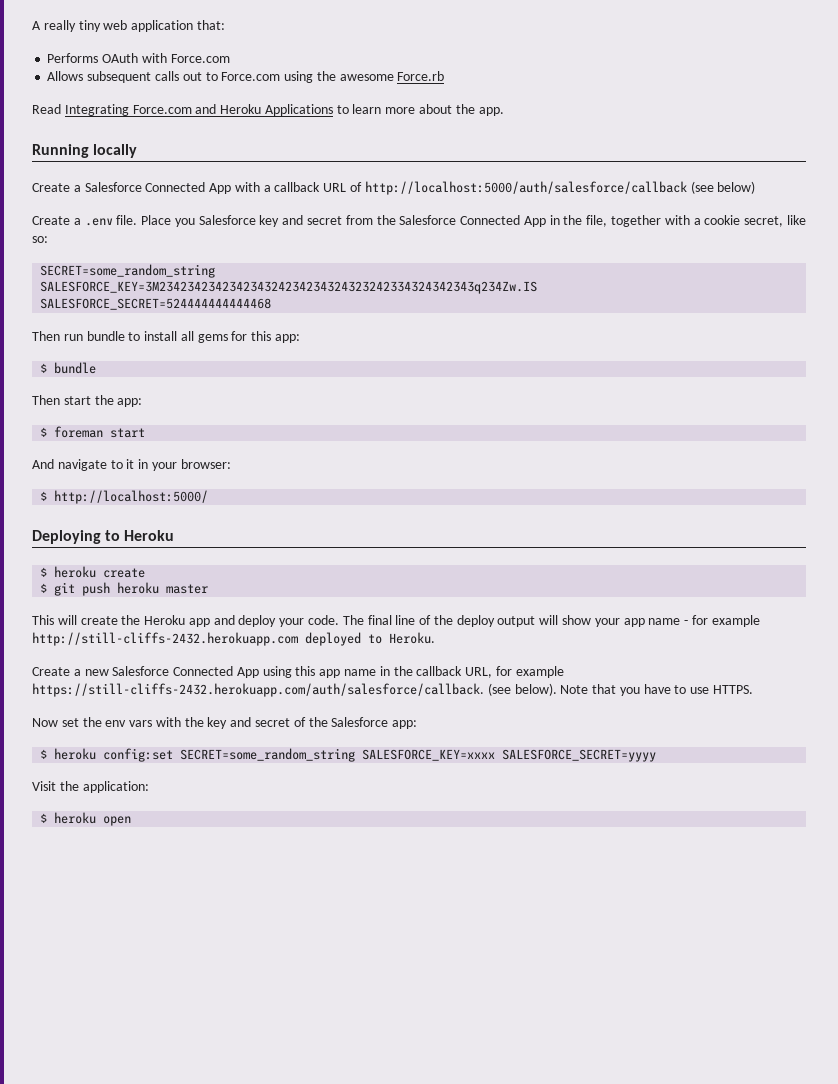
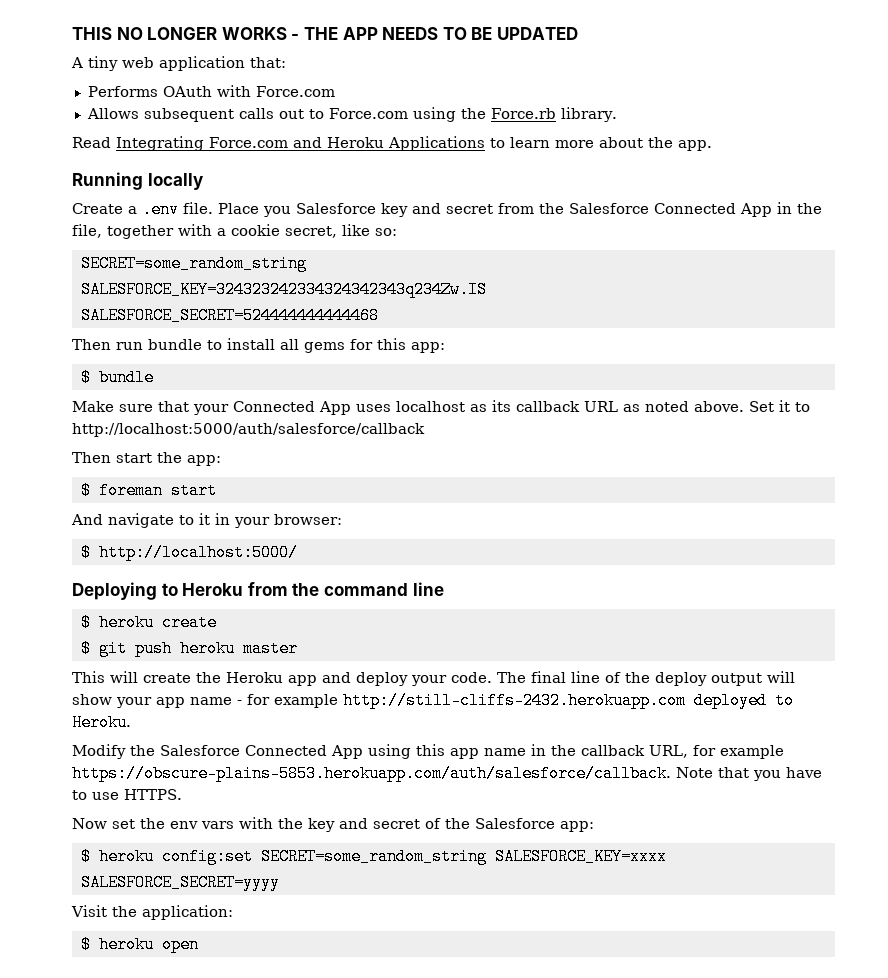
- A really tiny web application that:
+ THIS NO LONGER WORKS - THE APP NEEDS TO BE UPDATED
+ A tiny web application that:
- Allows subsequent calls out to Force.com using the awesome Force.rb
+ Allows subsequent calls out to Force.com using the Force.rb library.
- Create a Salesforce Connected App with a callback URL of http://localhost:5000/auth/salesforce/callback (see below)
- SALESFORCE_KEY=3M234234234234234324234234324323242334324342343q234Zw.IS
+ SALESFORCE_KEY=324323242334324342343q234Zw.IS
+ Make sure that your Connected App uses localhost as its callback URL as noted above. Set it to http://localhost:5000/auth/salesforce/callback
- Deploying to Heroku
+ Deploying to Heroku from the command line
- Create a new Salesforce Connected App using this app name in the callback URL, for example https://still-cliffs-2432.herokuapp.com/auth/salesforce/callback. (see below). Note that you have to use HTTPS.
+ Modify the Salesforce Connected App using this app name in the callback URL, for example https://obscure-plains-5853.herokuapp.com/auth/salesforce/callback. Note that you have to use HTTPS.

